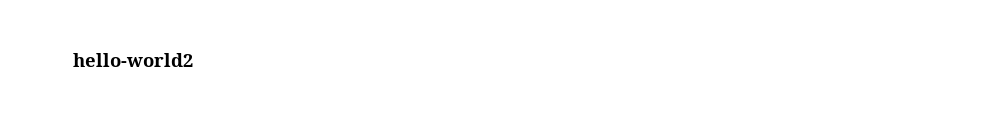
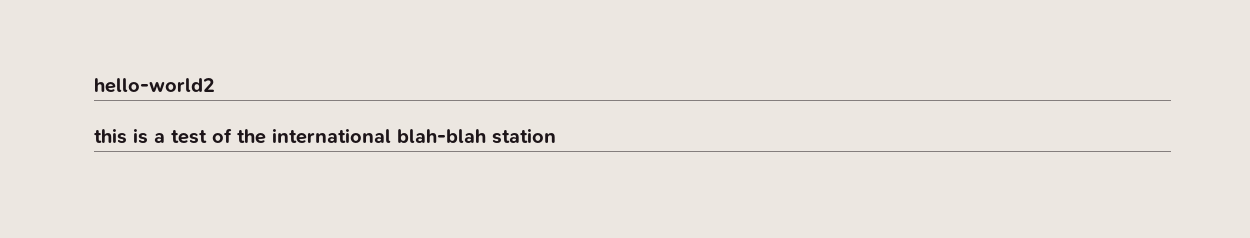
+ this is a test of the international blah-blah station

